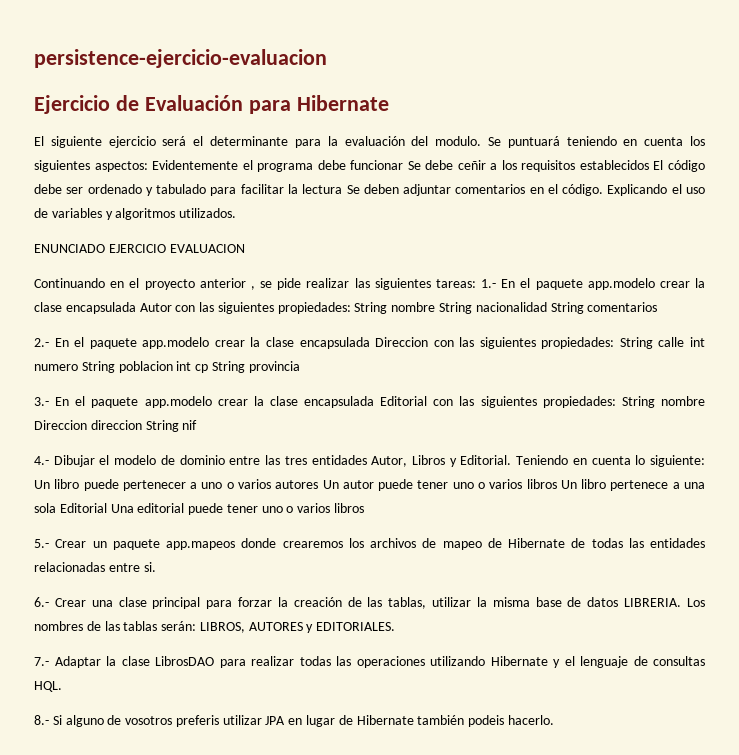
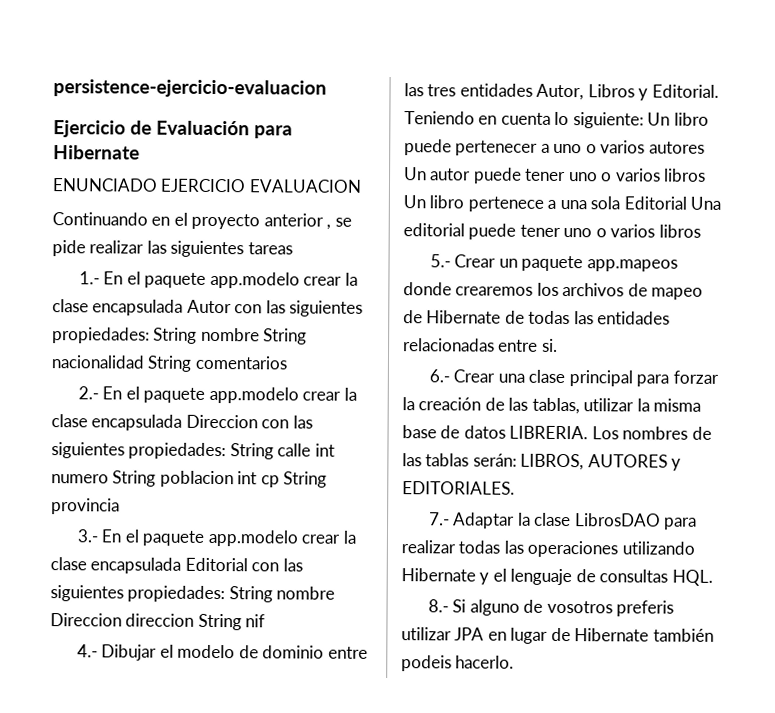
- El siguiente ejercicio será el determinante para la evaluación del modulo. Se puntuará teniendo en cuenta los siguientes aspectos: Evidentemente el programa debe funcionar Se debe ceñir a los requisitos establecidos El código debe ser ordenado y tabulado para facilitar la lectura Se deben adjuntar comentarios en el código. Explicando el uso de variables y algoritmos utilizados.
- Continuando en el proyecto anterior , se pide realizar las siguientes tareas: 1.- En el paquete app.modelo crear la clase encapsulada Autor con las siguientes propiedades: String nombre String nacionalidad String comentarios
+ Continuando en el proyecto anterior , se pide realizar las siguientes tareas
+ 1.- En el paquete app.modelo crear la clase encapsulada Autor con las siguientes propiedades: String nombre String nacionalidad String comentarios

